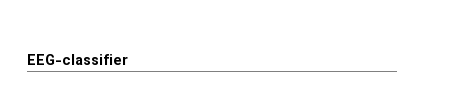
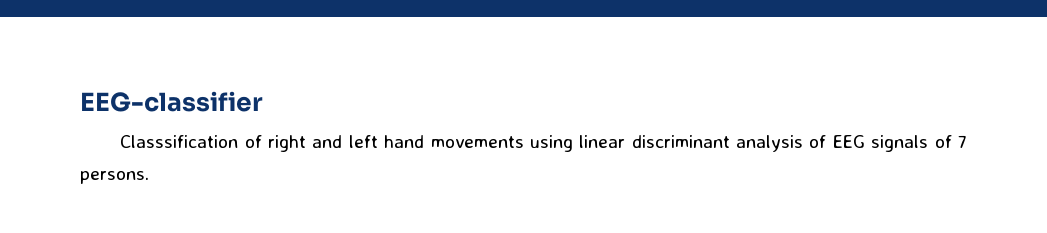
+ Classsification of right and left hand movements using linear discriminant analysis of EEG signals of 7 persons.

